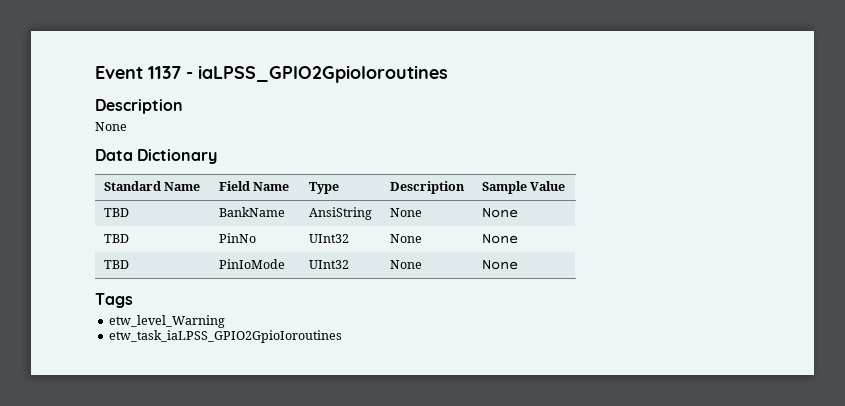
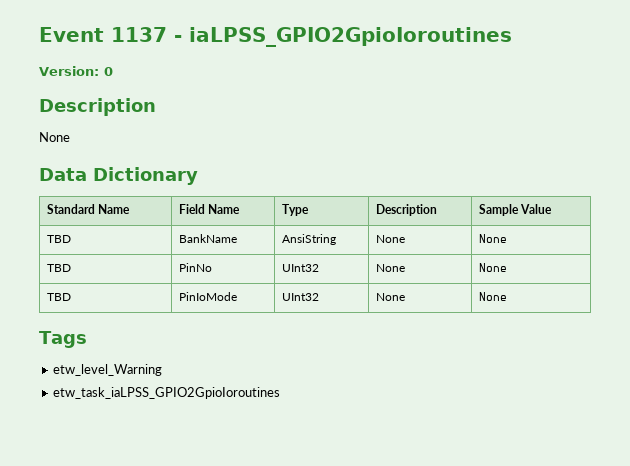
+ Version: 0

